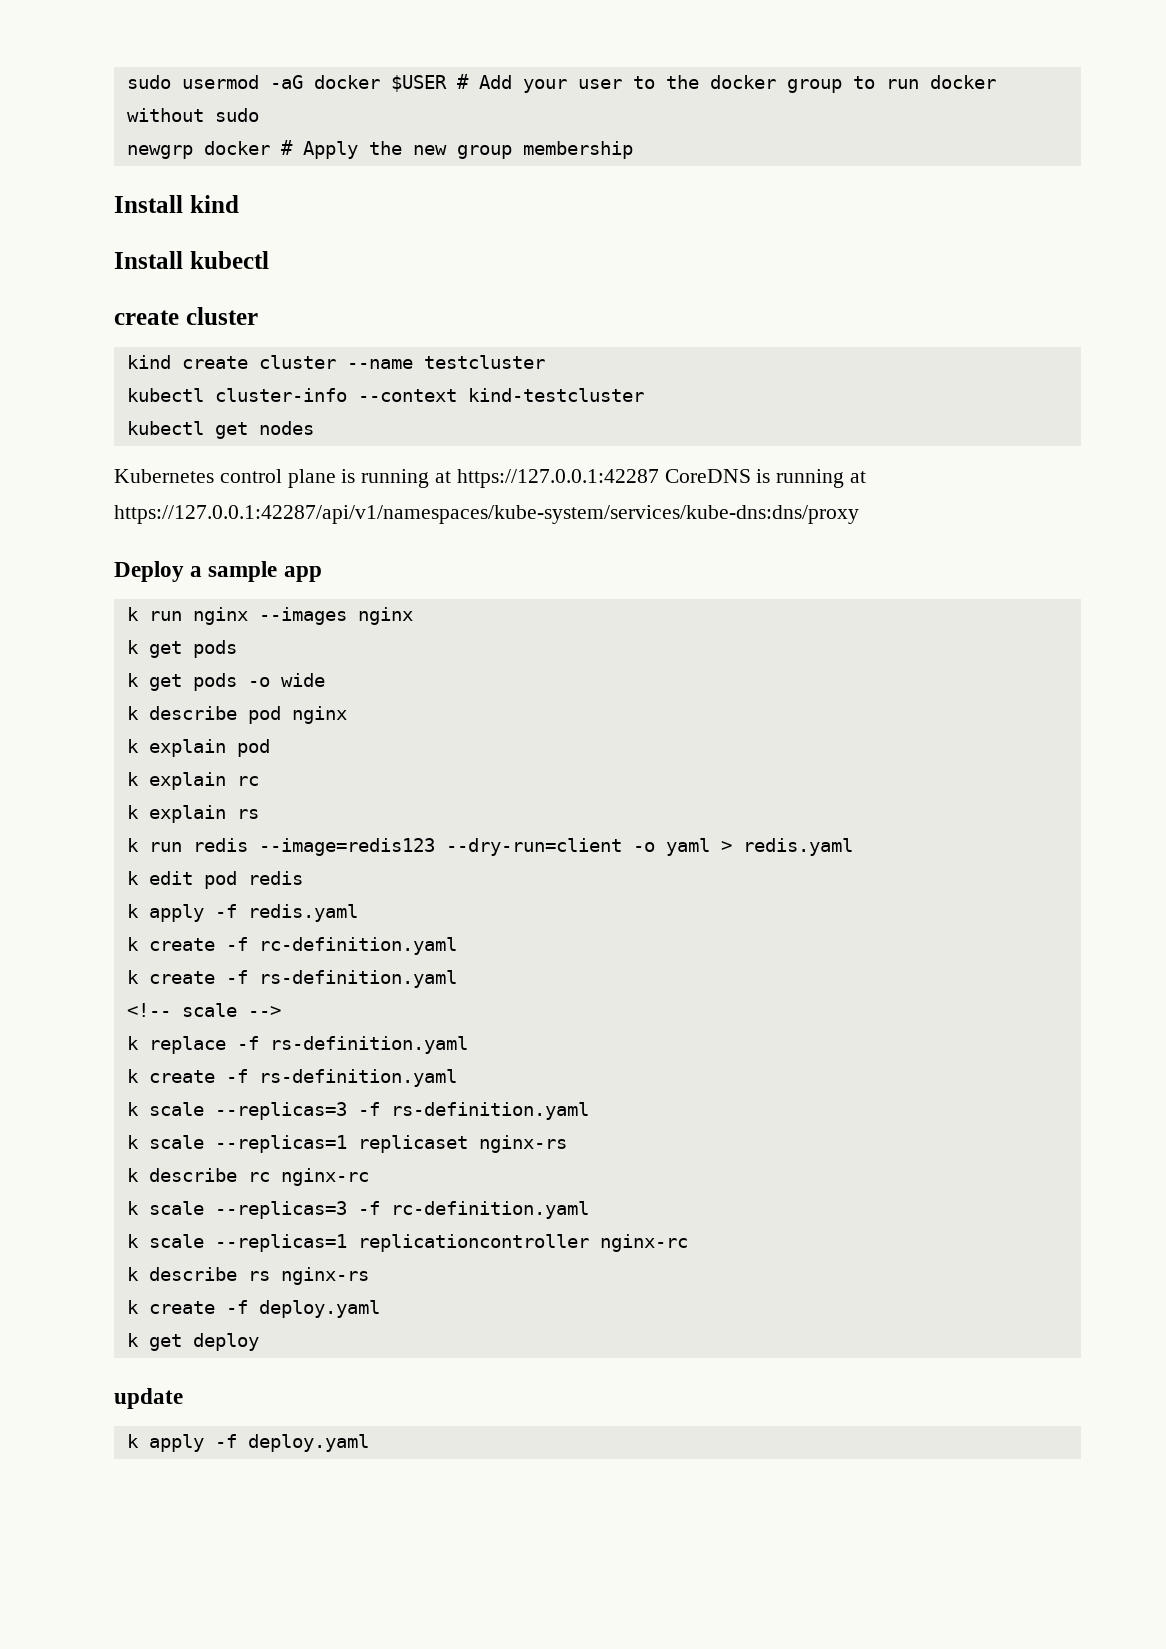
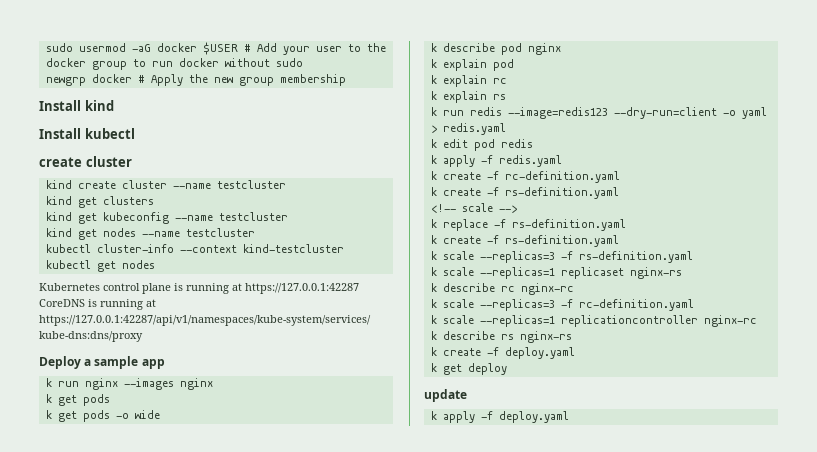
+ kind get clusters
+ kind get kubeconfig --name testcluster
+ kind get nodes --name testcluster

